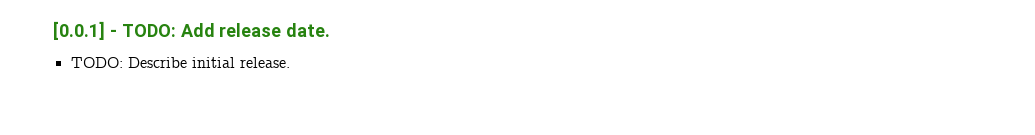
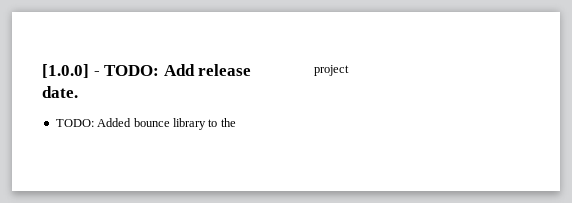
- [0.0.1] - TODO: Add release date.
+ [1.0.0] - TODO: Add release date.
- TODO: Describe initial release.
+ TODO: Added bounce library to the project

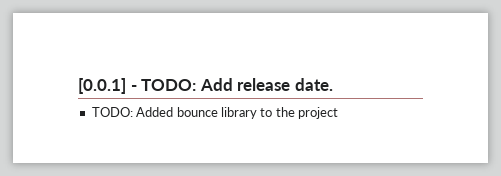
- [1.0.0] - TODO: Add release date.
+ [0.0.1] - TODO: Add release date.

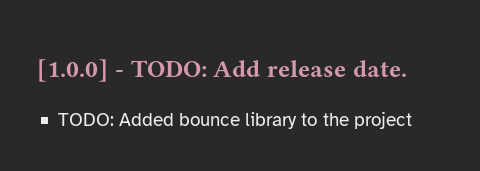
- [0.0.1] - TODO: Add release date.
+ [1.0.0] - TODO: Add release date.

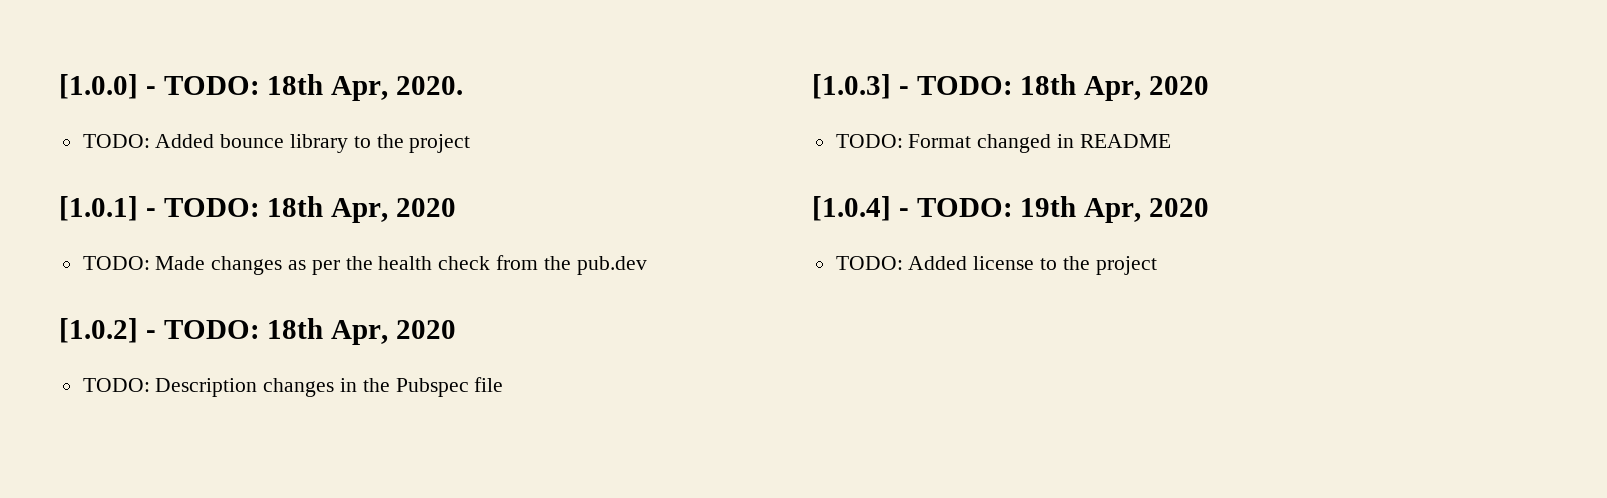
- [1.0.0] - TODO: Add release date.
+ [1.0.0] - TODO: 18th Apr, 2020.
+ [1.0.1] - TODO: 18th Apr, 2020
+ TODO: Made changes as per the health check from the pub.dev
+ [1.0.2] - TODO: 18th Apr, 2020
+ TODO: Description changes in the Pubspec file
+ [1.0.3] - TODO: 18th Apr, 2020
+ TODO: Format changed in README
+ [1.0.4] - TODO: 19th Apr, 2020
+ TODO: Added license to the project

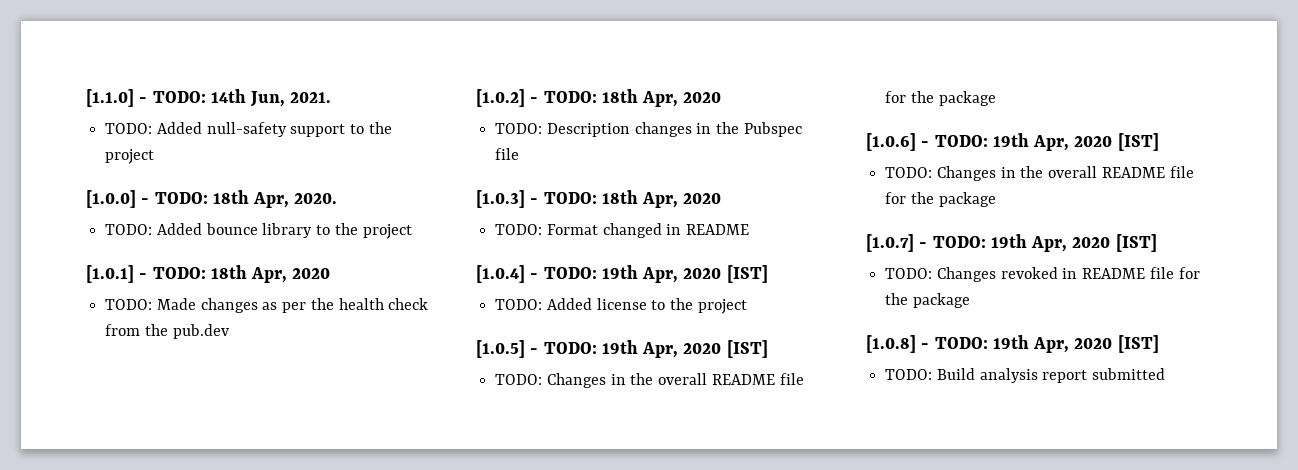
+ [1.1.0] - TODO: 14th Jun, 2021.
+ TODO: Added null-safety support to the project
- [1.0.4] - TODO: 19th Apr, 2020
+ [1.0.4] - TODO: 19th Apr, 2020 [IST]
+ [1.0.5] - TODO: 19th Apr, 2020 [IST]
+ TODO: Changes in the overall README file for the package
+ [1.0.6] - TODO: 19th Apr, 2020 [IST]
+ TODO: Changes in the overall README file for the package
+ [1.0.7] - TODO: 19th Apr, 2020 [IST]
+ TODO: Changes revoked in README file for the package
+ [1.0.8] - TODO: 19th Apr, 2020 [IST]
+ TODO: Build analysis report submitted

